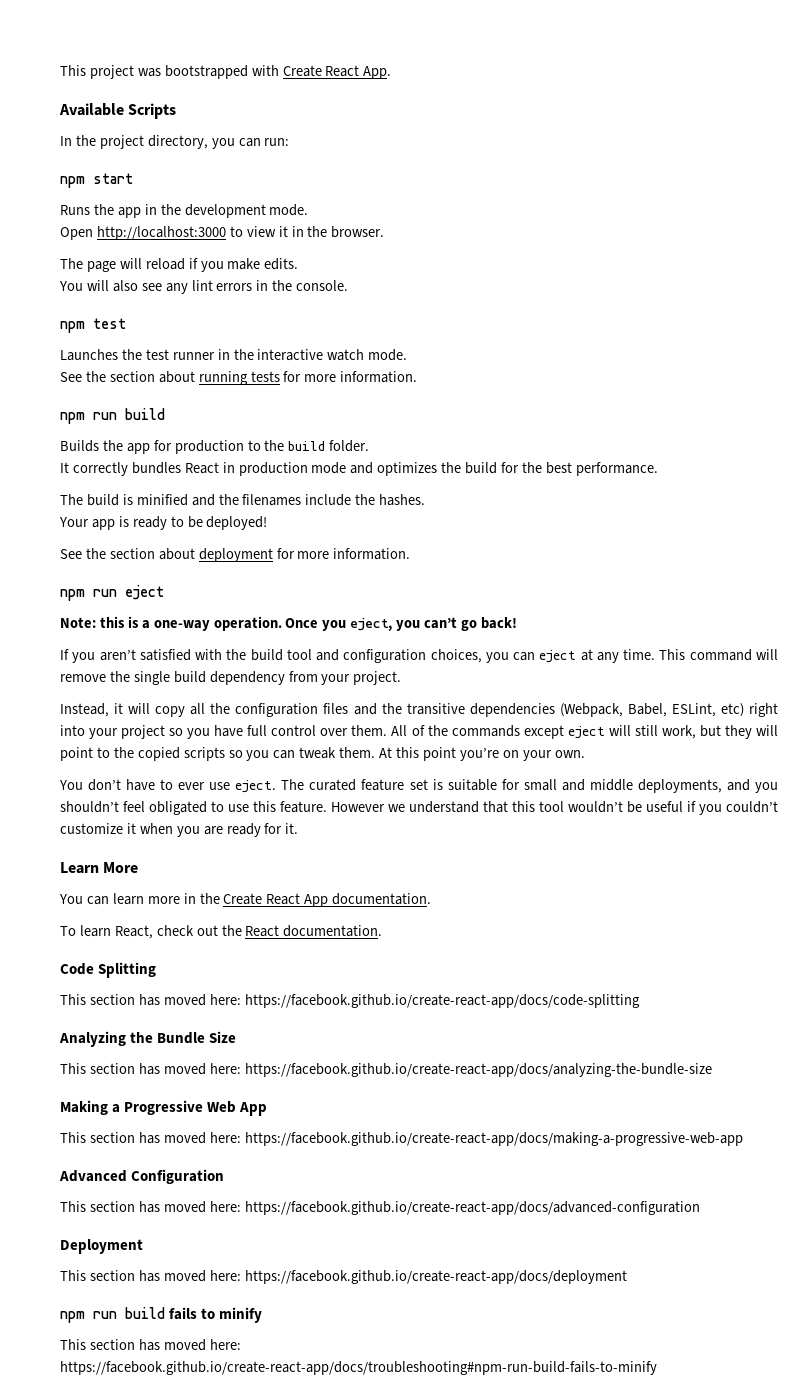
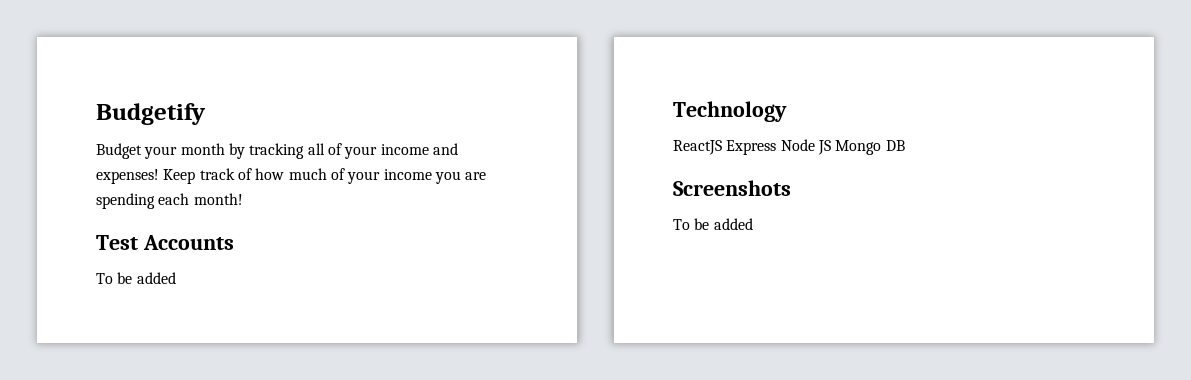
- This project was bootstrapped with Create React App.
- Available Scripts
- In the project directory, you can run:
- npm start
- Runs the app in the development mode.
- Open http://localhost:3000 to view it in the browser.
- The page will reload if you make edits.
- You will also see any lint errors in the console.
- npm test
- Launches the test runner in the interactive watch mode.
- See the section about running tests for more information.
- npm run build
- Builds the app for production to the build folder.
- It correctly bundles React in production mode and optimizes the build for the best performance.
- The build is minified and the filenames include the hashes.
- Your app is ready to be deployed!
- See the section about deployment for more information.
- npm run eject
- Note: this is a one-way operation. Once you eject, you can’t go back!
- If you aren’t satisfied with the build tool and configuration choices, you can eject at any time. This command will remove the single build dependency from your project.
- Instead, it will copy all the configuration files and the transitive dependencies (Webpack, Babel, ESLint, etc) right into your project so you have full control over them. All of the commands except eject will still work, but they will point to the copied scripts so you can tweak them. At this point you’re on your own.
- You don’t have to ever use eject. The curated feature set is suitable for small and middle deployments, and you shouldn’t feel obligated to use this feature. However we understand that this tool wouldn’t be useful if you couldn’t customize it when you are ready for it.
- Learn More
- You can learn more in the Create React App documentation.
- To learn React, check out the React documentation.
- Code Splitting
- This section has moved here: https://facebook.github.io/create-react-app/docs/code-splitting
- Analyzing the Bundle Size
- This section has moved here: https://facebook.github.io/create-react-app/docs/analyzing-the-bundle-size
- Making a Progressive Web App
- This section has moved here: https://facebook.github.io/create-react-app/docs/making-a-progressive-web-app
- Advanced Configuration
- This section has moved here: https://facebook.github.io/create-react-app/docs/advanced-configuration
- Deployment
- This section has moved here: https://facebook.github.io/create-react-app/docs/deployment
- npm run build fails to minify
- This section has moved here: https://facebook.github.io/create-react-app/docs/troubleshooting#npm-run-build-fails-to-minify
+ Budgetify
+ Budget your month by tracking all of your income and expenses! Keep track of how much of your income you are spending each month!
+ Test Accounts
+ To be added
+ Technology
+ ReactJS Express Node JS Mongo DB
+ Screenshots
+ To be added

